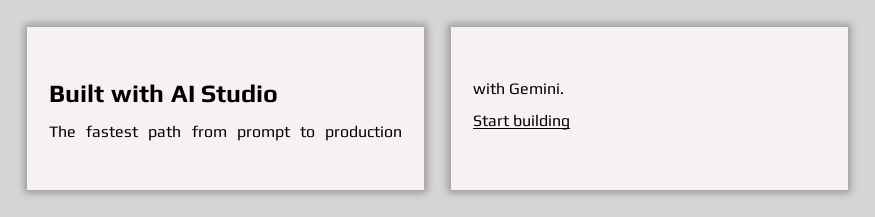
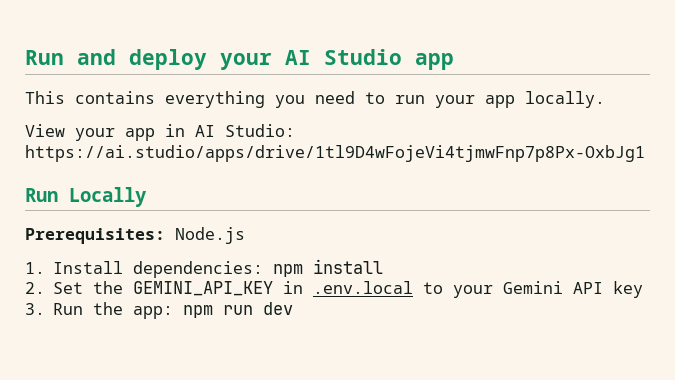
- Built with AI Studio
- The fastest path from prompt to production with Gemini.
- Start building
+ Run and deploy your AI Studio app
+ This contains everything you need to run your app locally.
+ View your app in AI Studio: https://ai.studio/apps/drive/1tl9D4wFojeVi4tjmwFnp7p8Px-OxbJg1
+ Run Locally
+ Prerequisites: Node.js
+ 1. Install dependencies: npm install
+ 2. Set the GEMINI_API_KEY in .env.local to your Gemini API key
+ 3. Run the app: npm run dev

